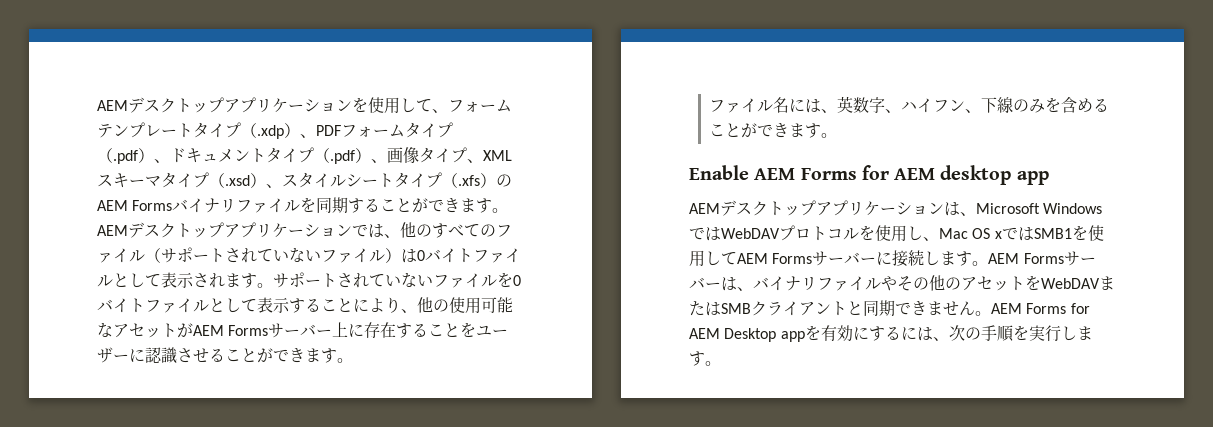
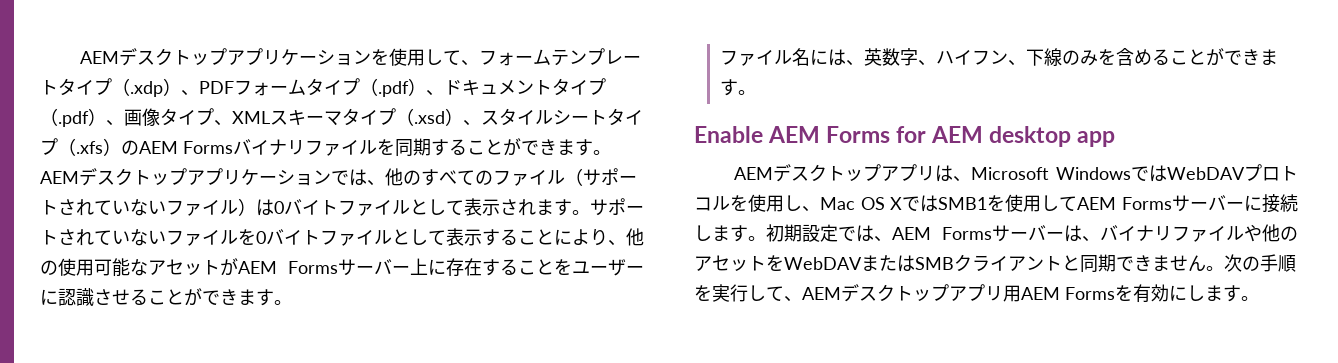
- AEMデスクトップアプリケーションは、Microsoft WindowsではWebDAVプロトコルを使用し、Mac OS xではSMB1を使用してAEM Formsサーバーに接続します。
+ AEMデスクトップアプリは、Microsoft WindowsではWebDAVプロトコルを使用し、Mac OS XではSMB1を使用してAEM Formsサーバーに接続します。
- AEM Formsサーバーは、バイナリファイルやその他のアセットをWebDAVまたはSMBクライアントと同期できません。
+ 初期設定では、AEM Formsサーバーは、バイナリファイルや他のアセットをWebDAVまたはSMBクライアントと同期できません。
- AEM Forms for AEM Desktop appを有効にするには、次の手順を実行します。
+ 次の手順を実行して、AEMデスクトップアプリ用AEM Formsを有効にします。

